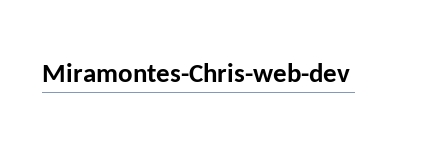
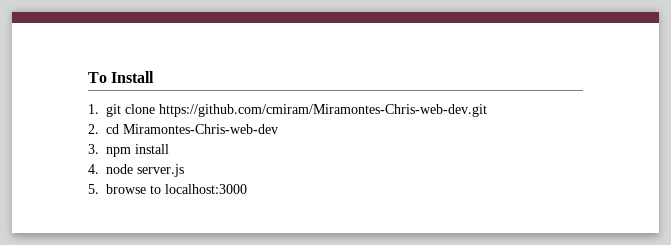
- Miramontes-Chris-web-dev
+ To Install
+ 1. git clone https://github.com/cmiram/Miramontes-Chris-web-dev.git
+ 2. cd Miramontes-Chris-web-dev
+ 3. npm install
+ 4. node server.js
+ 5. browse to localhost:3000

